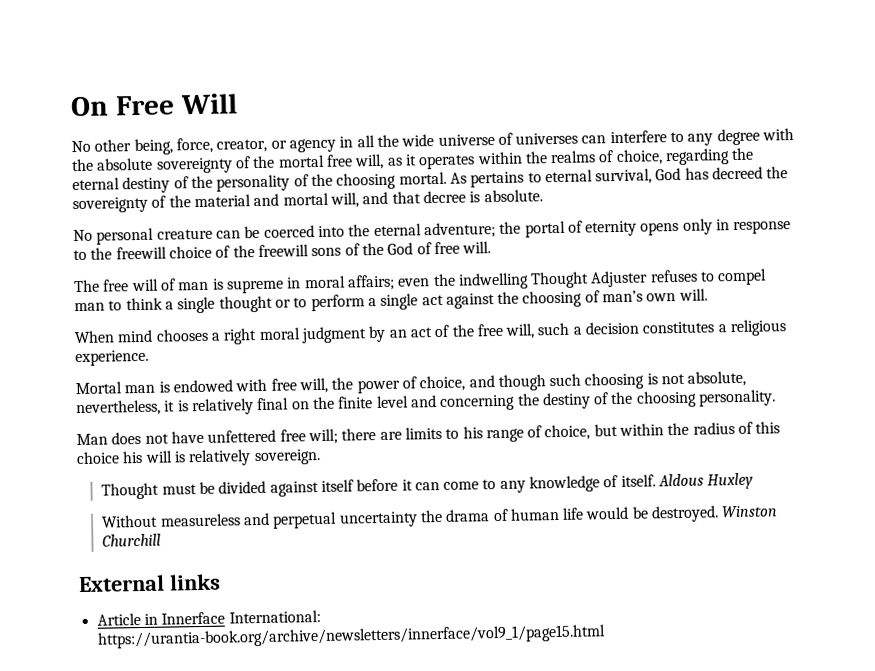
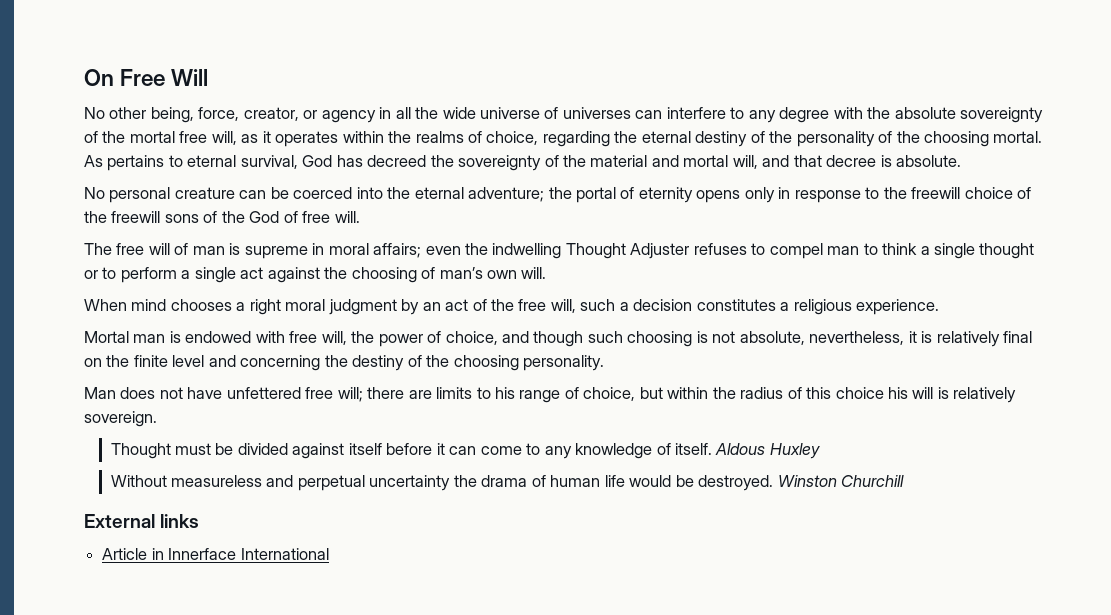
- Article in Innerface International: https://urantia-book.org/archive/newsletters/innerface/vol9_1/page15.html
+ Article in Innerface International

